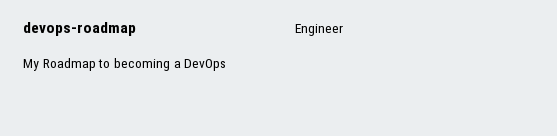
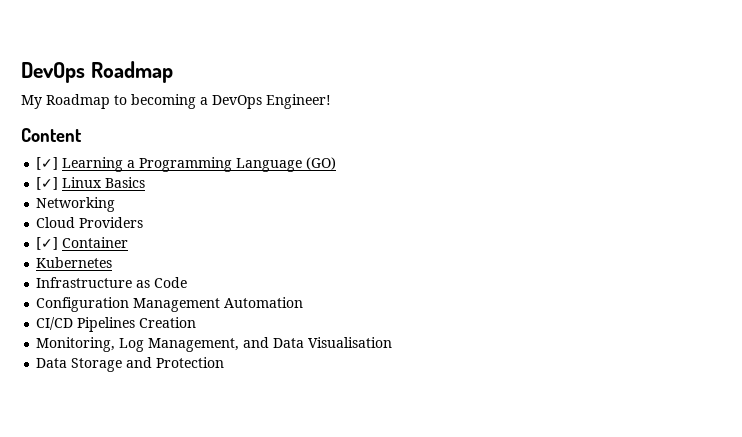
- devops-roadmap
+ DevOps Roadmap
- My Roadmap to becoming a DevOps Engineer
+ My Roadmap to becoming a DevOps Engineer!
+ Content
+ [✓] Learning a Programming Language (GO)
+ [✓] Linux Basics
+ Networking
+ Cloud Providers
+ [✓] Container
+ Kubernetes
+ Infrastructure as Code
+ Configuration Management Automation
+ CI/CD Pipelines Creation
+ Monitoring, Log Management, and Data Visualisation
+ Data Storage and Protection

